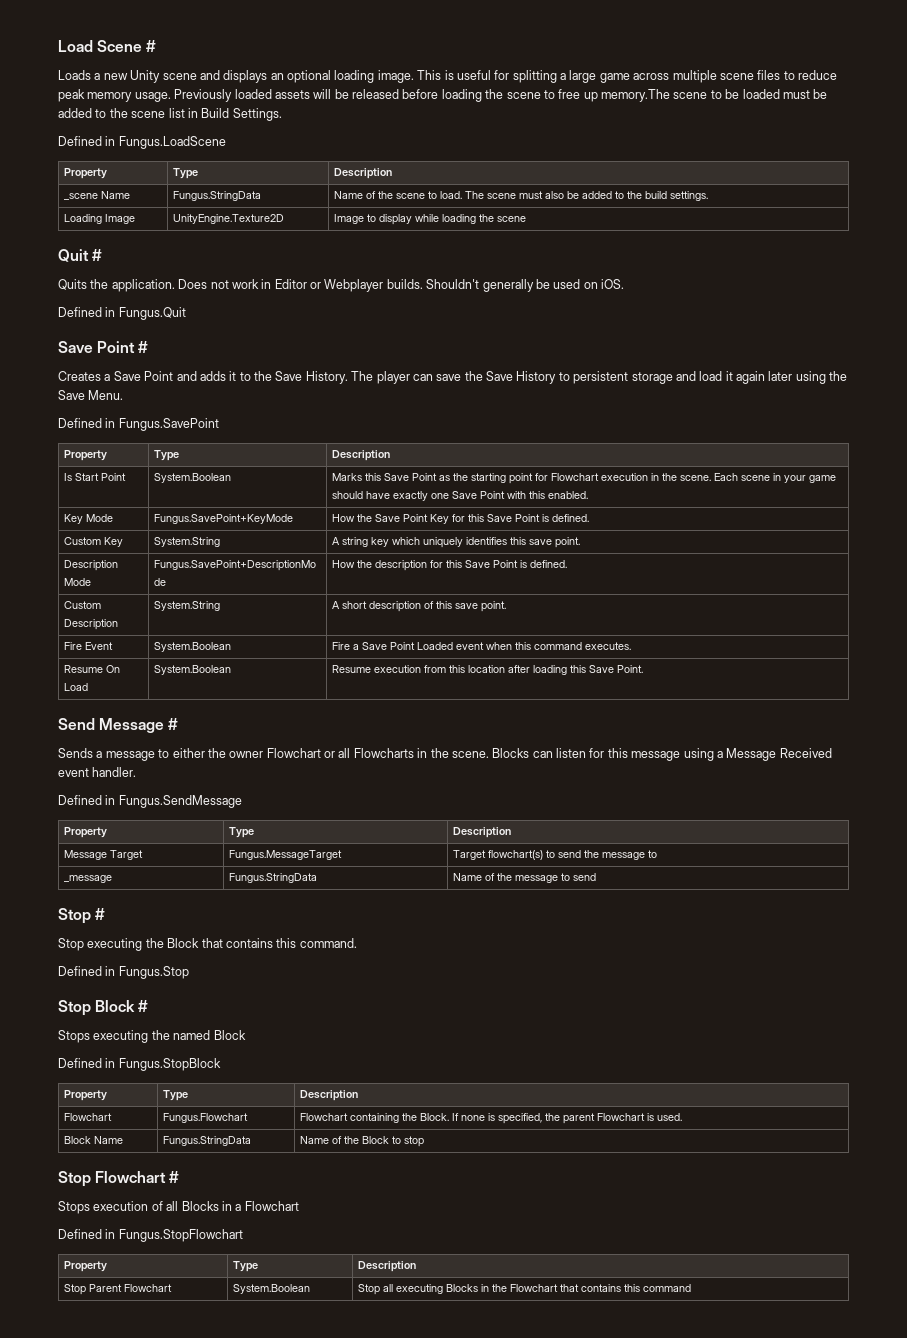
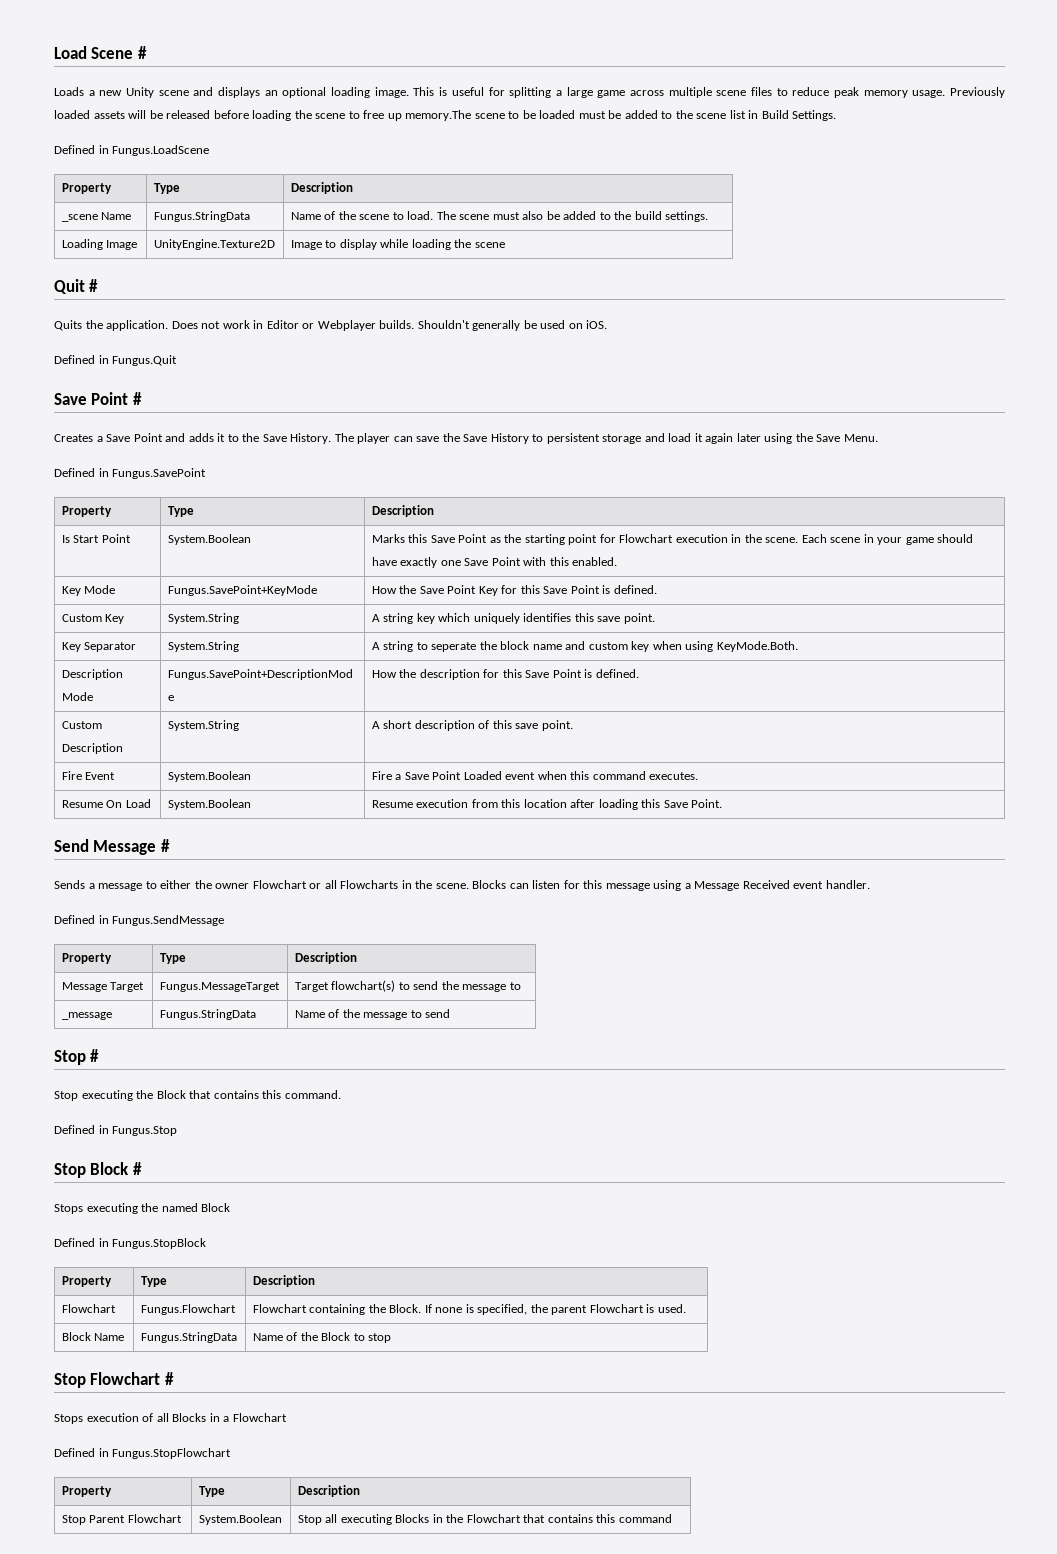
+ Key Separator | System.String | A string to seperate the block name and custom key when using KeyMode.Both.

